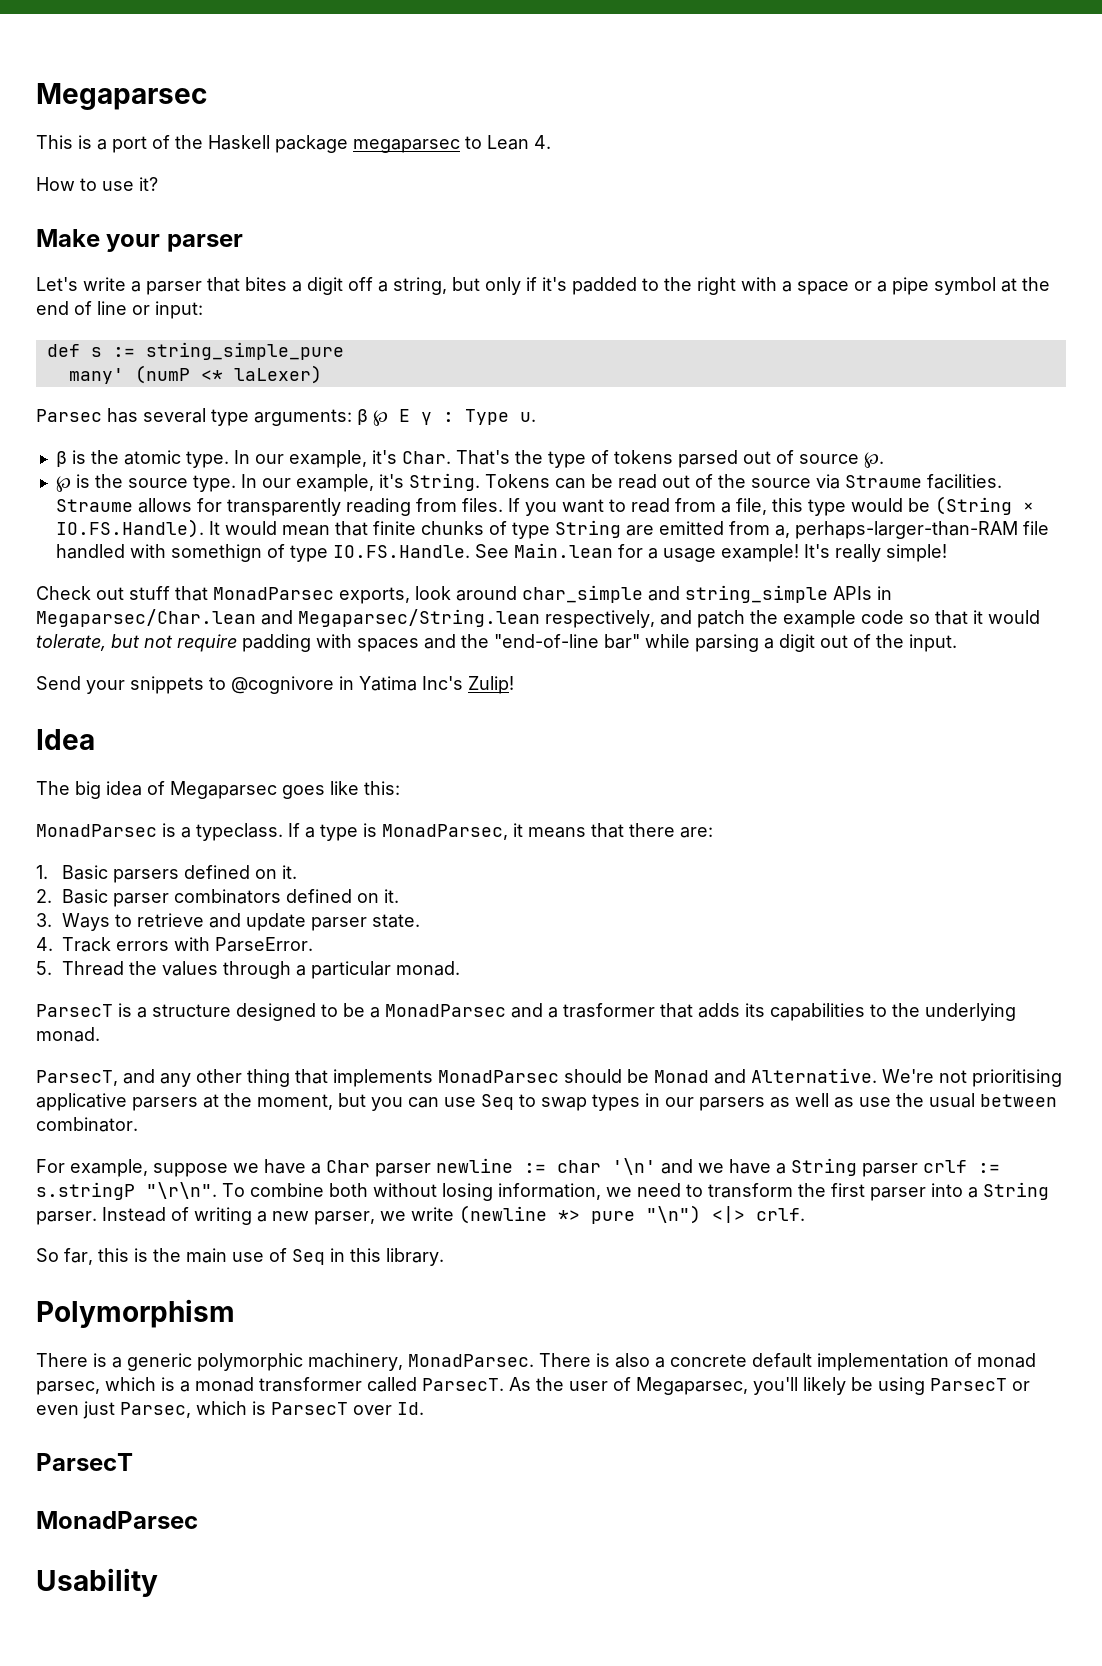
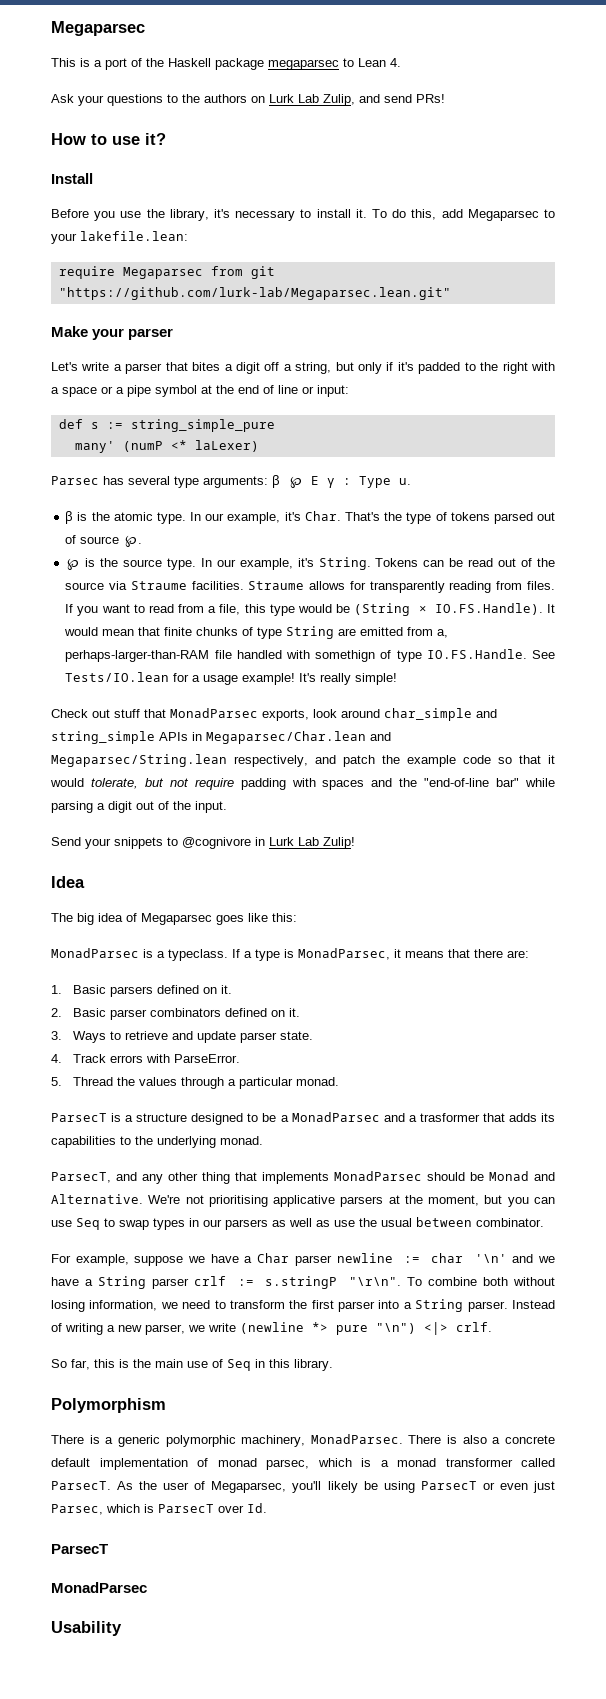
+ Ask your questions to the authors on Lurk Lab Zulip, and send PRs!
  How to use it?
+ Install
+ Before you use the library, it's necessary to install it. To do this, add Megaparsec to your lakefile.lean:
+ require Megaparsec from git "https://github.com/lurk-lab/Megaparsec.lean.git"
- If you want to read from a file, this type would be (String × IO.FS.Handle). It would mean that finite chunks of type String are emitted from a, perhaps-larger-than-RAM file handled with somethign of type IO.FS.Handle. See Main.lean for a usage example!
+ If you want to read from a file, this type would be (String × IO.FS.Handle). It would mean that finite chunks of type String are emitted from a, perhaps-larger-than-RAM file handled with somethign of type IO.FS.Handle. See Tests/IO.lean for a usage example!
- Send your snippets to @cognivore in Yatima Inc's Zulip!
+ Send your snippets to @cognivore in Lurk Lab Zulip!

